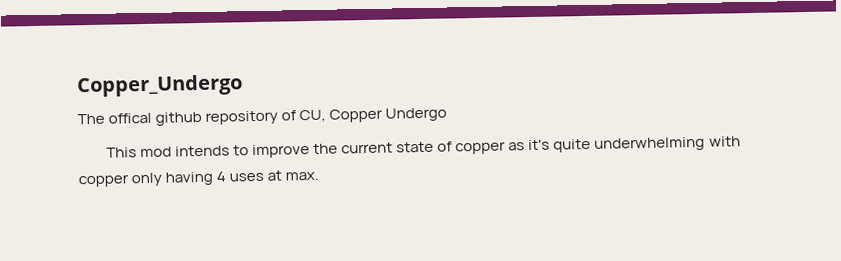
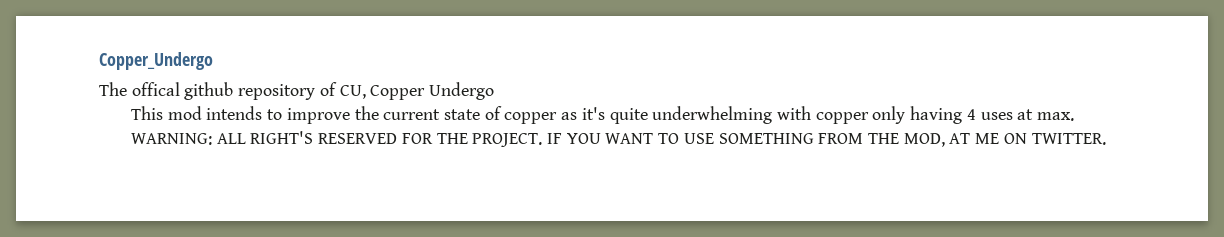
+ WARNING: ALL RIGHT'S RESERVED FOR THE PROJECT. IF YOU WANT TO USE SOMETHING FROM THE MOD, AT ME ON TWITTER.

